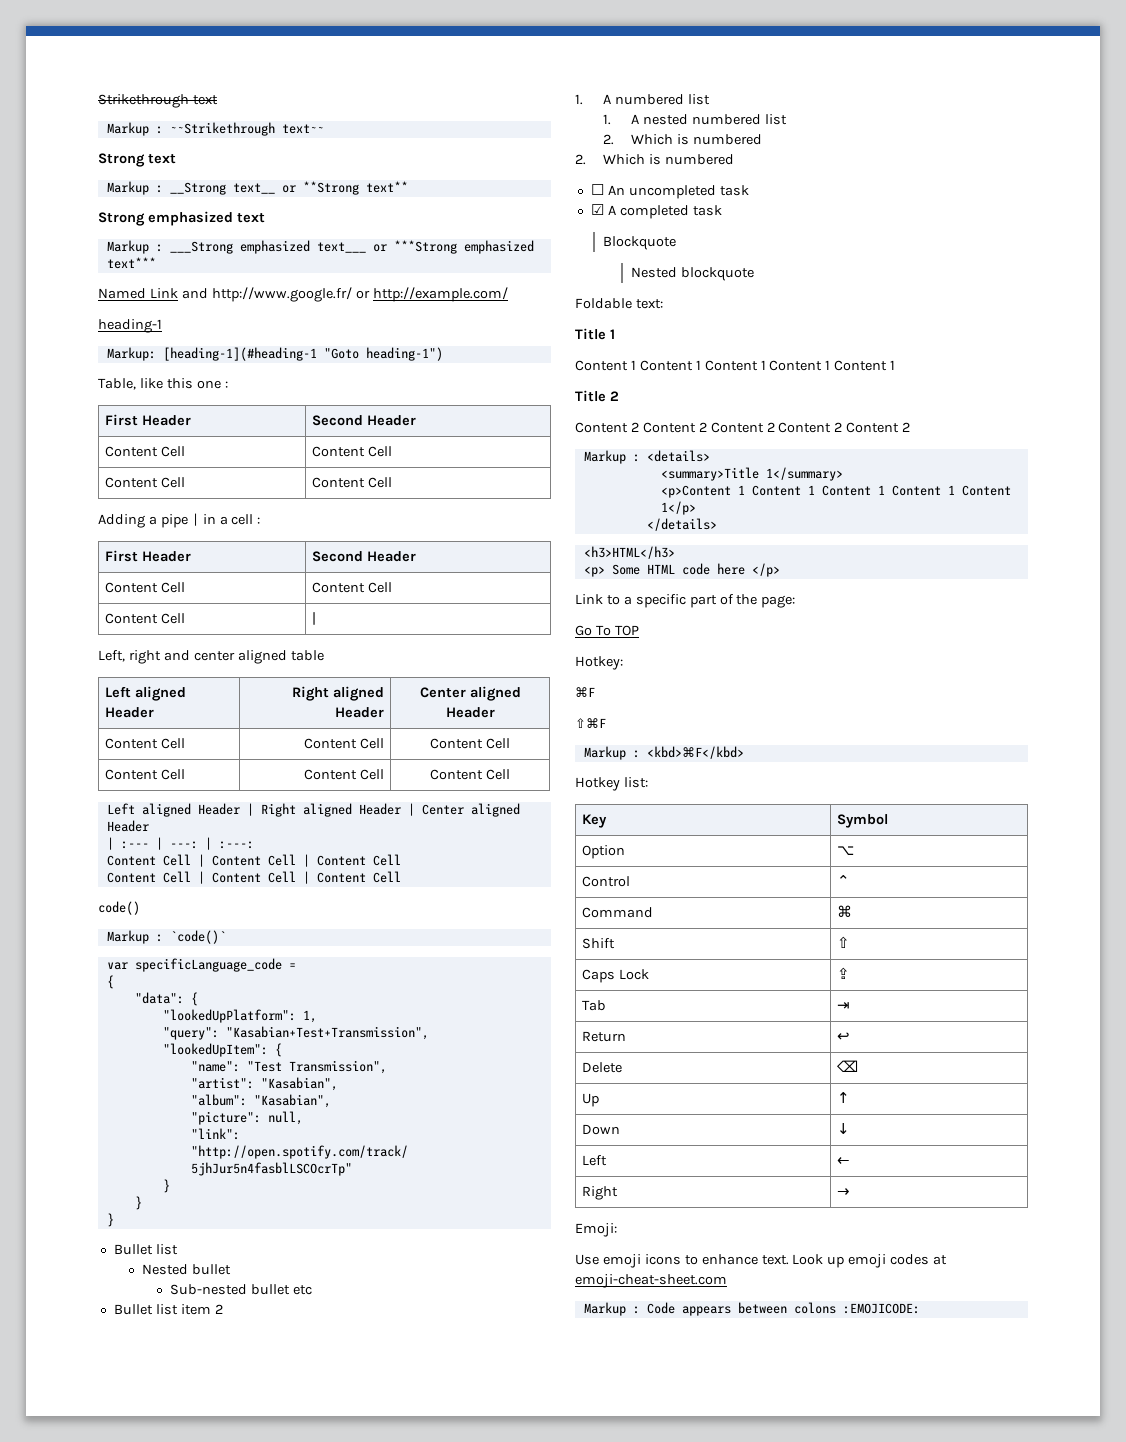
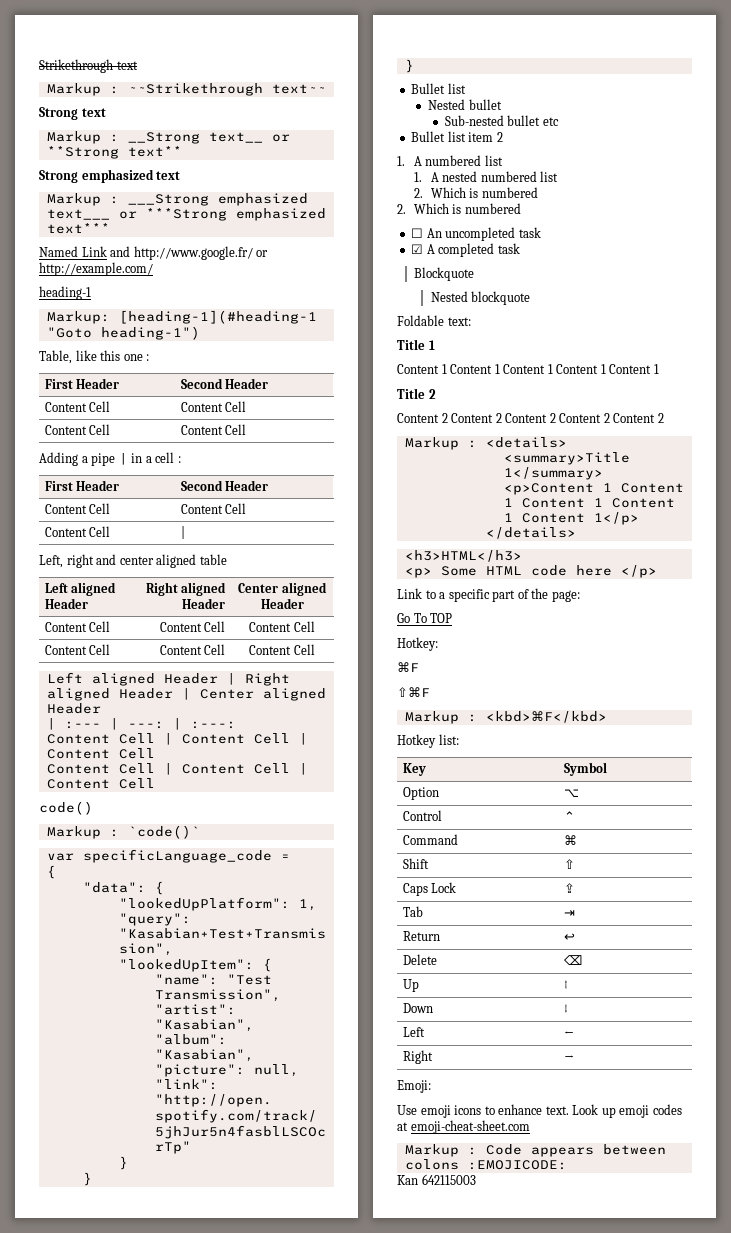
+ Kan 642115003

